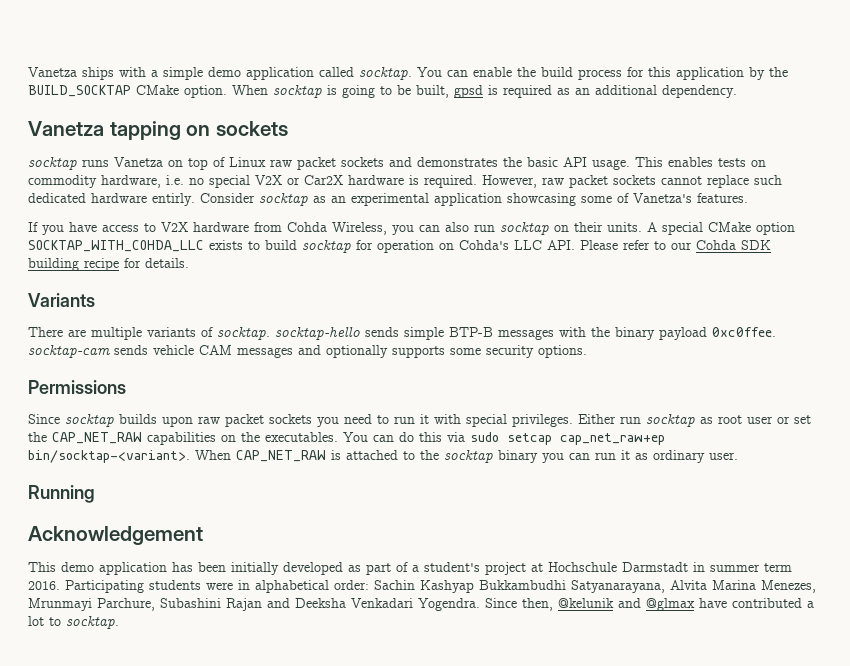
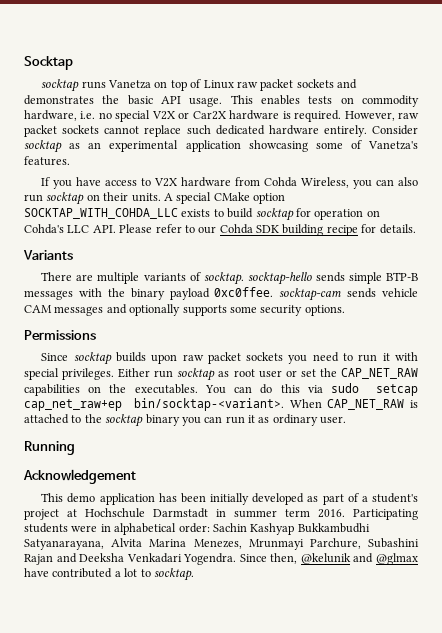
- Vanetza ships with a simple demo application called socktap. You can enable the build process for this application by the BUILD_SOCKTAP CMake option. When socktap is going to be built, gpsd is required as an additional dependency.
- Vanetza tapping on sockets
+ Socktap
- However, raw packet sockets cannot replace such dedicated hardware entirly.
+ However, raw packet sockets cannot replace such dedicated hardware entirely.

